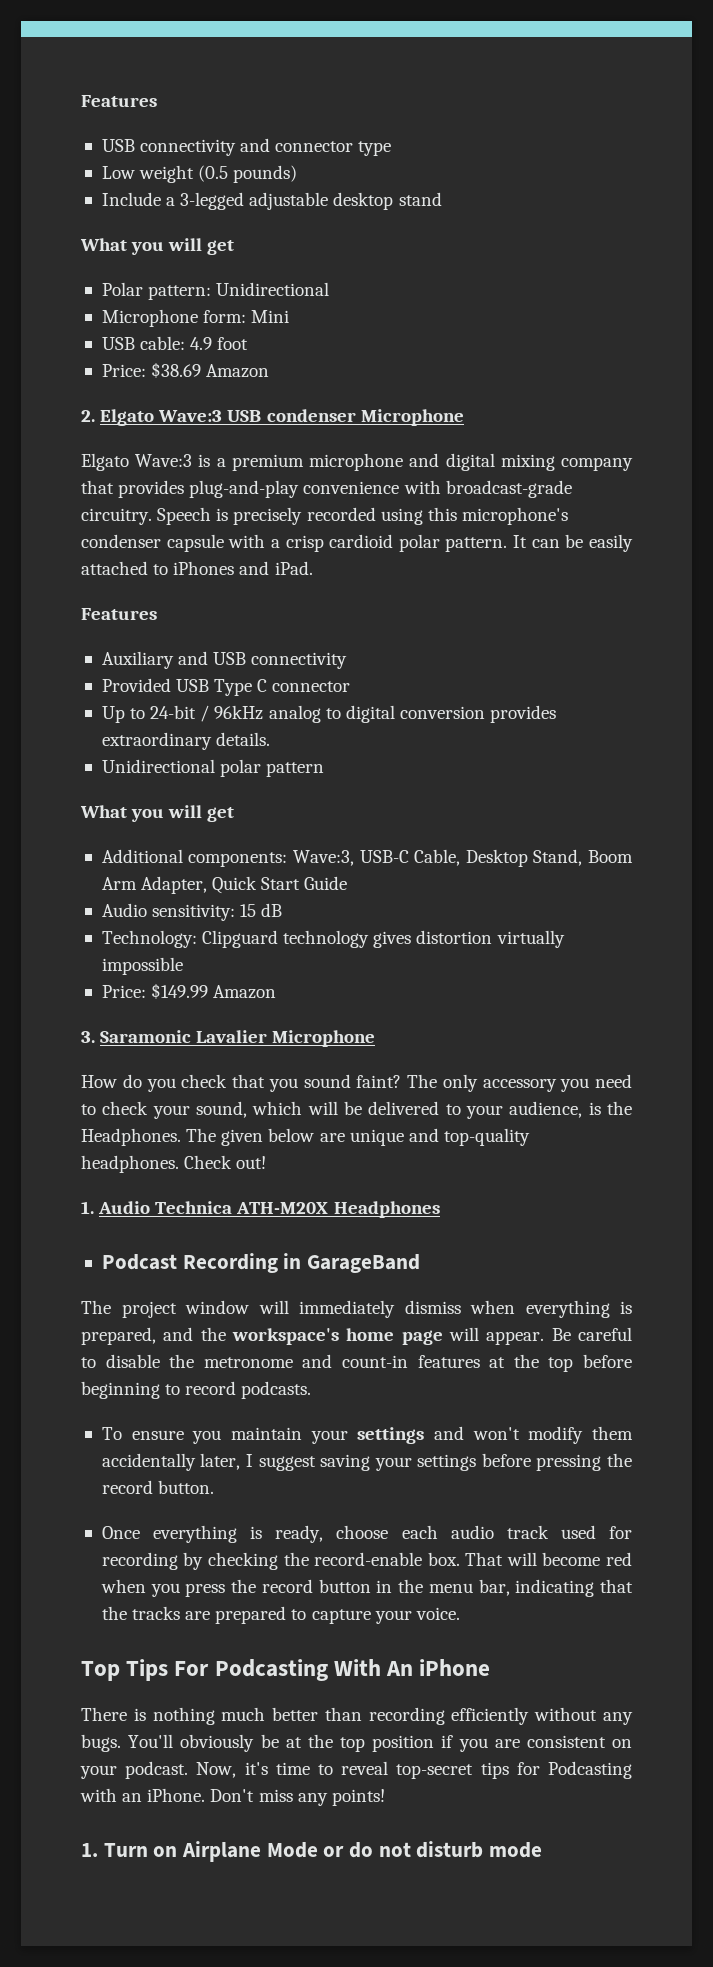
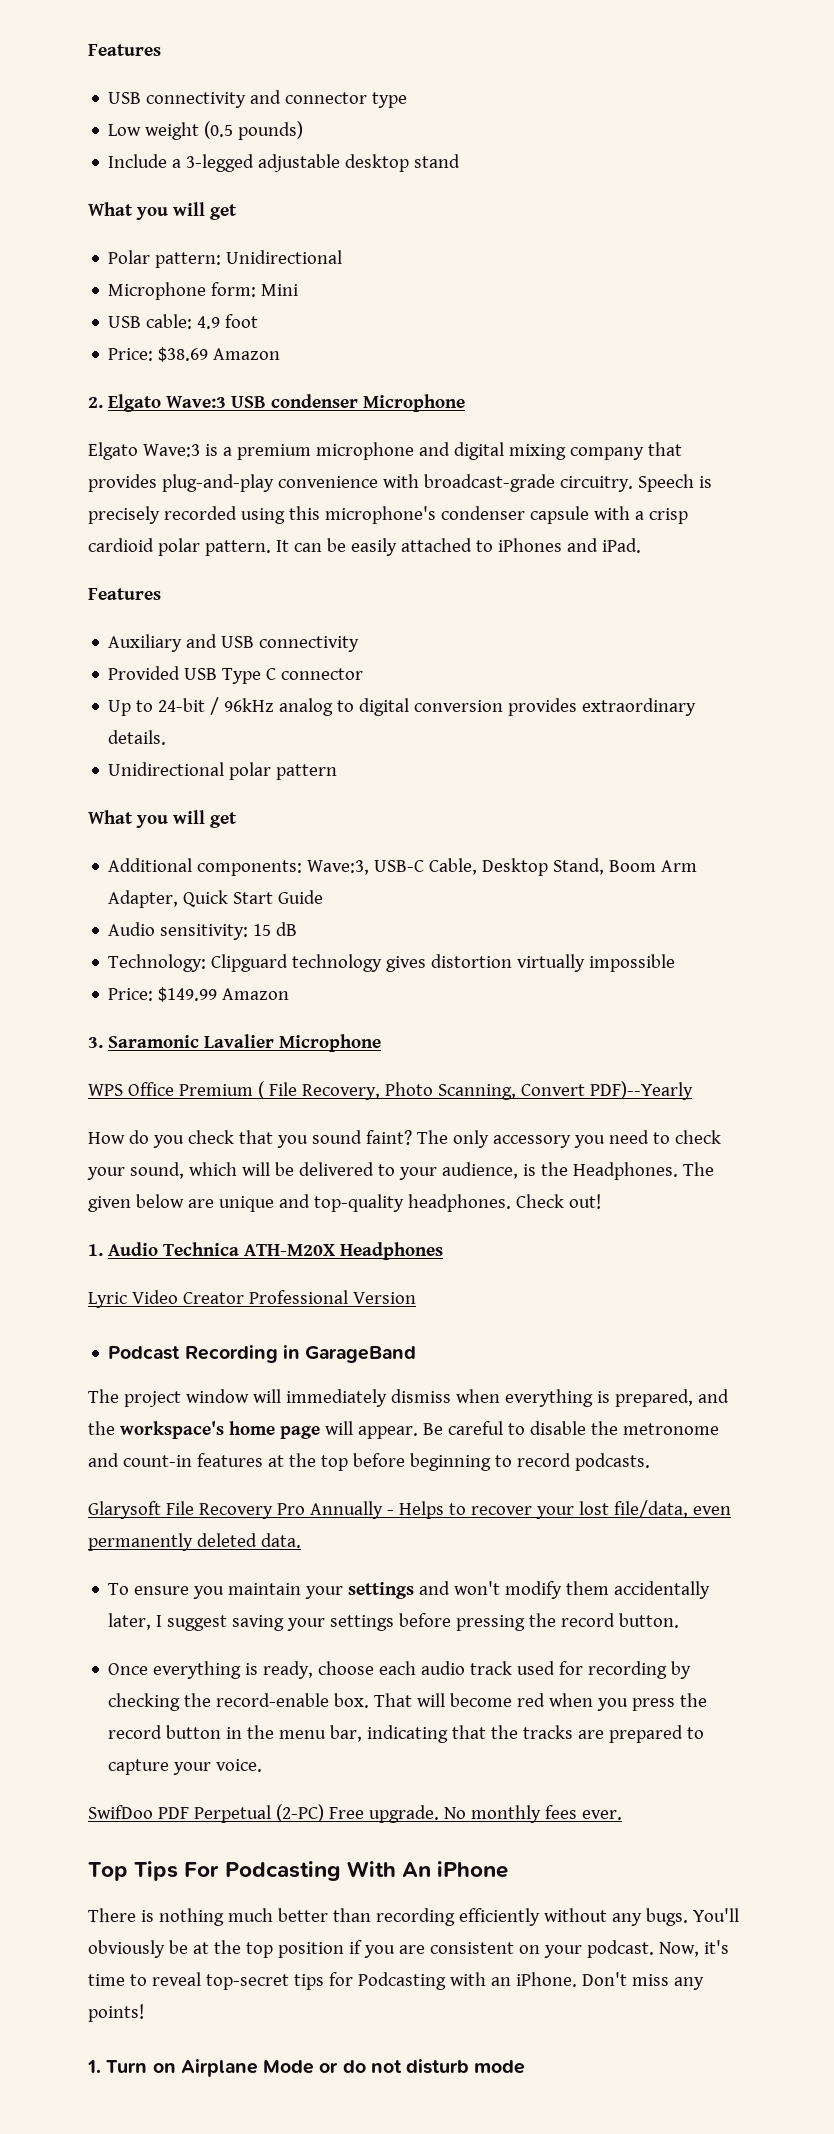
+ WPS Office Premium ( File Recovery, Photo Scanning, Convert PDF)--Yearly
+ Lyric Video Creator Professional Version
+ Glarysoft File Recovery Pro Annually - Helps to recover your lost file/data, even permanently deleted data.
+ SwifDoo PDF Perpetual (2-PC) Free upgrade. No monthly fees ever.

